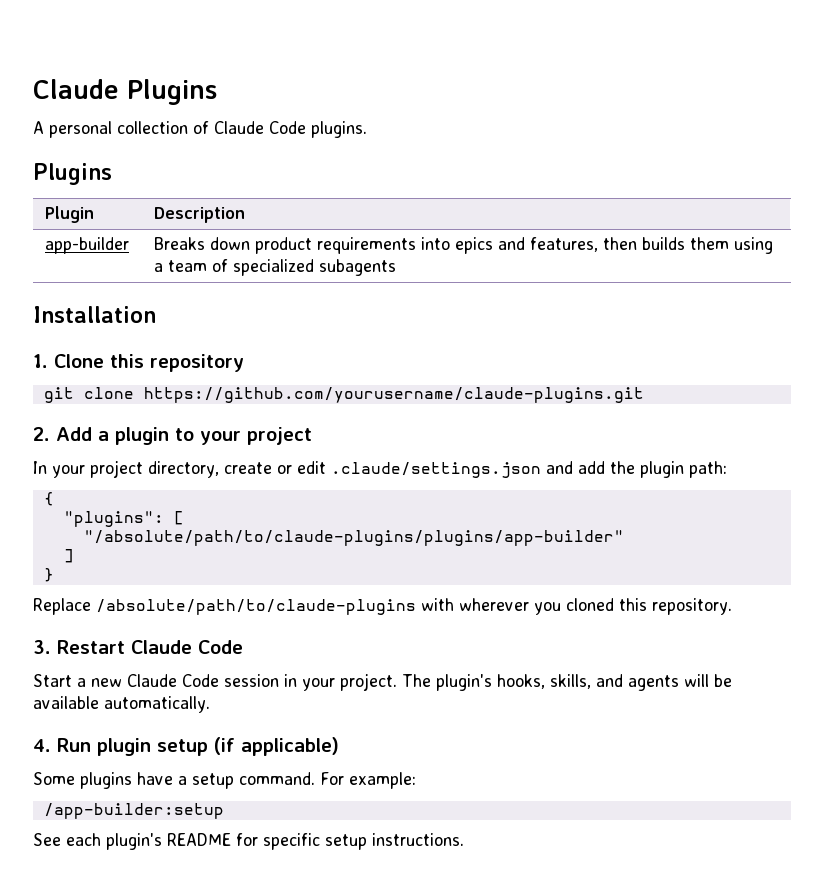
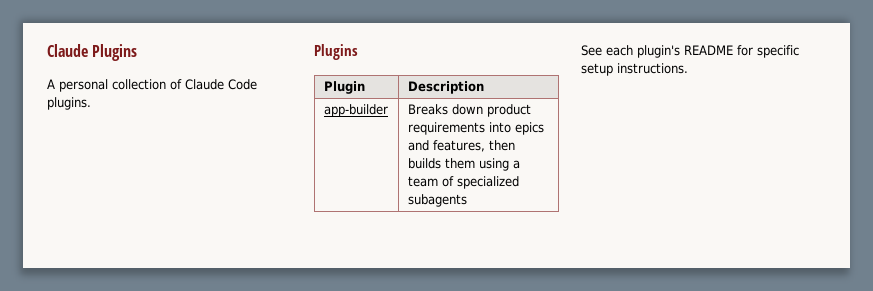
- Installation
- 1. Clone this repository
- git clone https://github.com/yourusername/claude-plugins.git
- 2. Add a plugin to your project
- In your project directory, create or edit .claude/settings.json and add the plugin path:
- {
- "plugins": [
- "/absolute/path/to/claude-plugins/plugins/app-builder"
- ]
- }
- Replace /absolute/path/to/claude-plugins with wherever you cloned this repository.
- 3. Restart Claude Code
- Start a new Claude Code session in your project. The plugin's hooks, skills, and agents will be available automatically.
- 4. Run plugin setup (if applicable)
- Some plugins have a setup command. For example:
- /app-builder:setup

